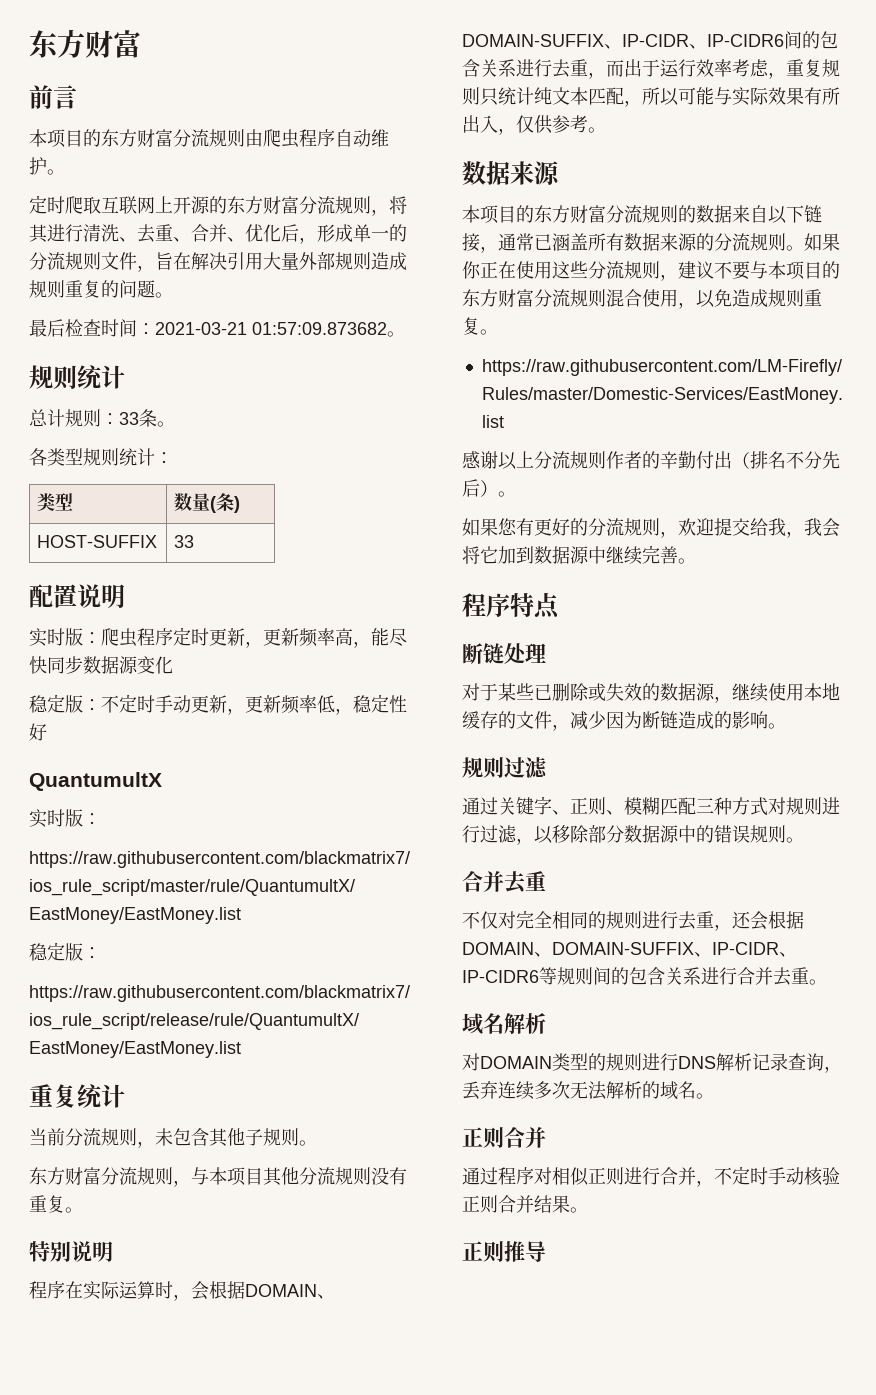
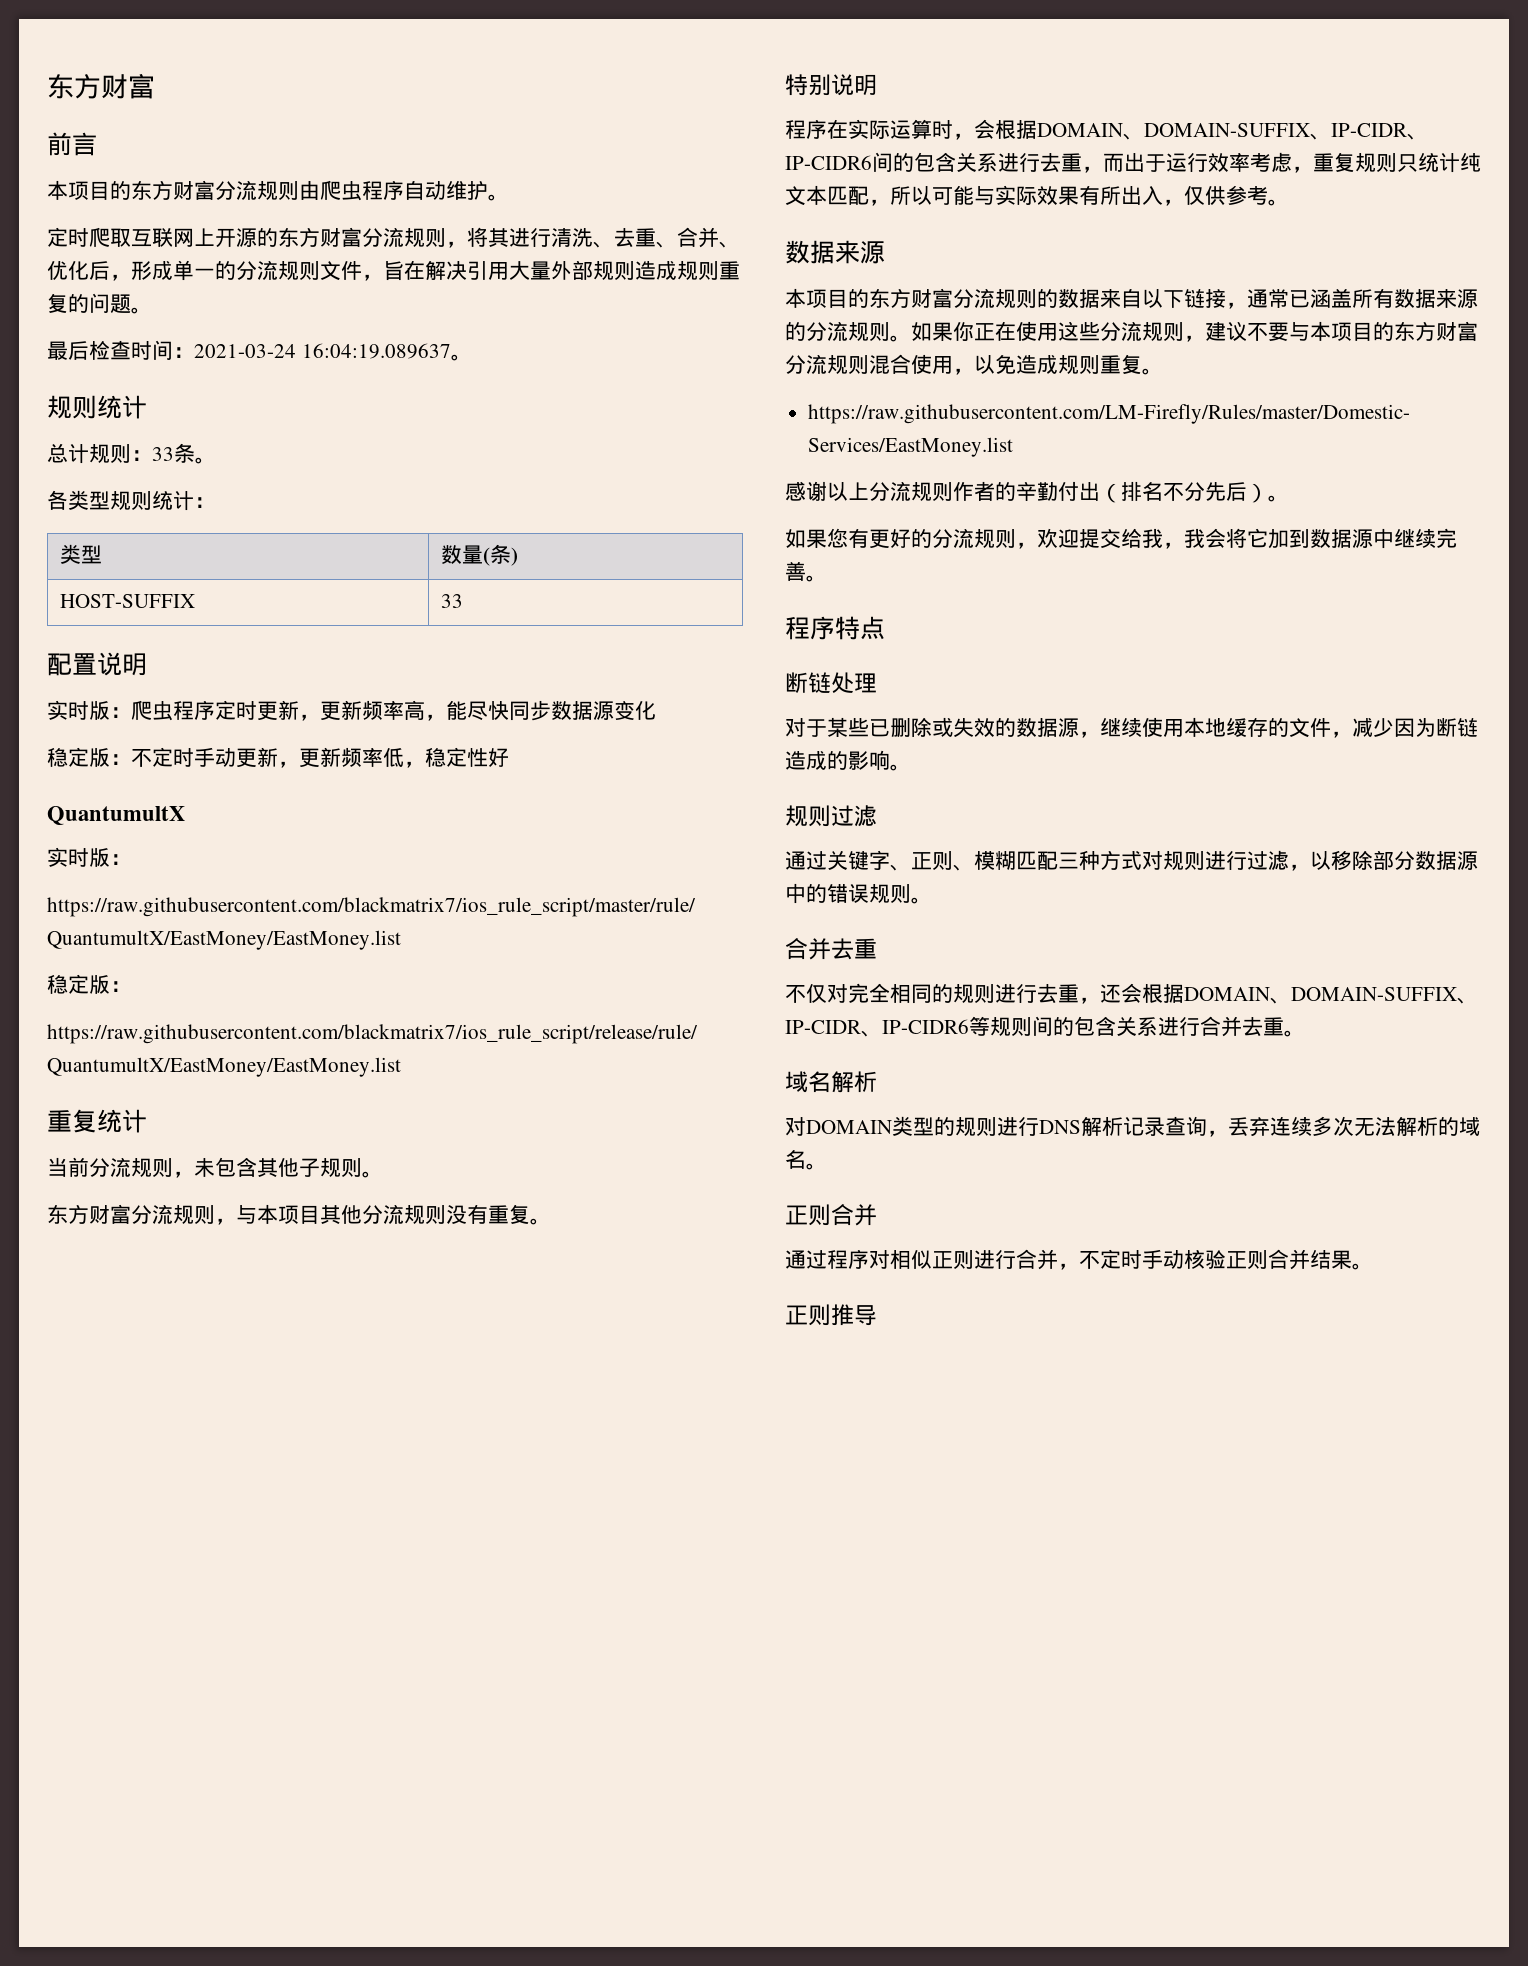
- 最后检查时间：2021-03-21 01:57:09.873682。
+ 最后检查时间：2021-03-24 16:04:19.089637。

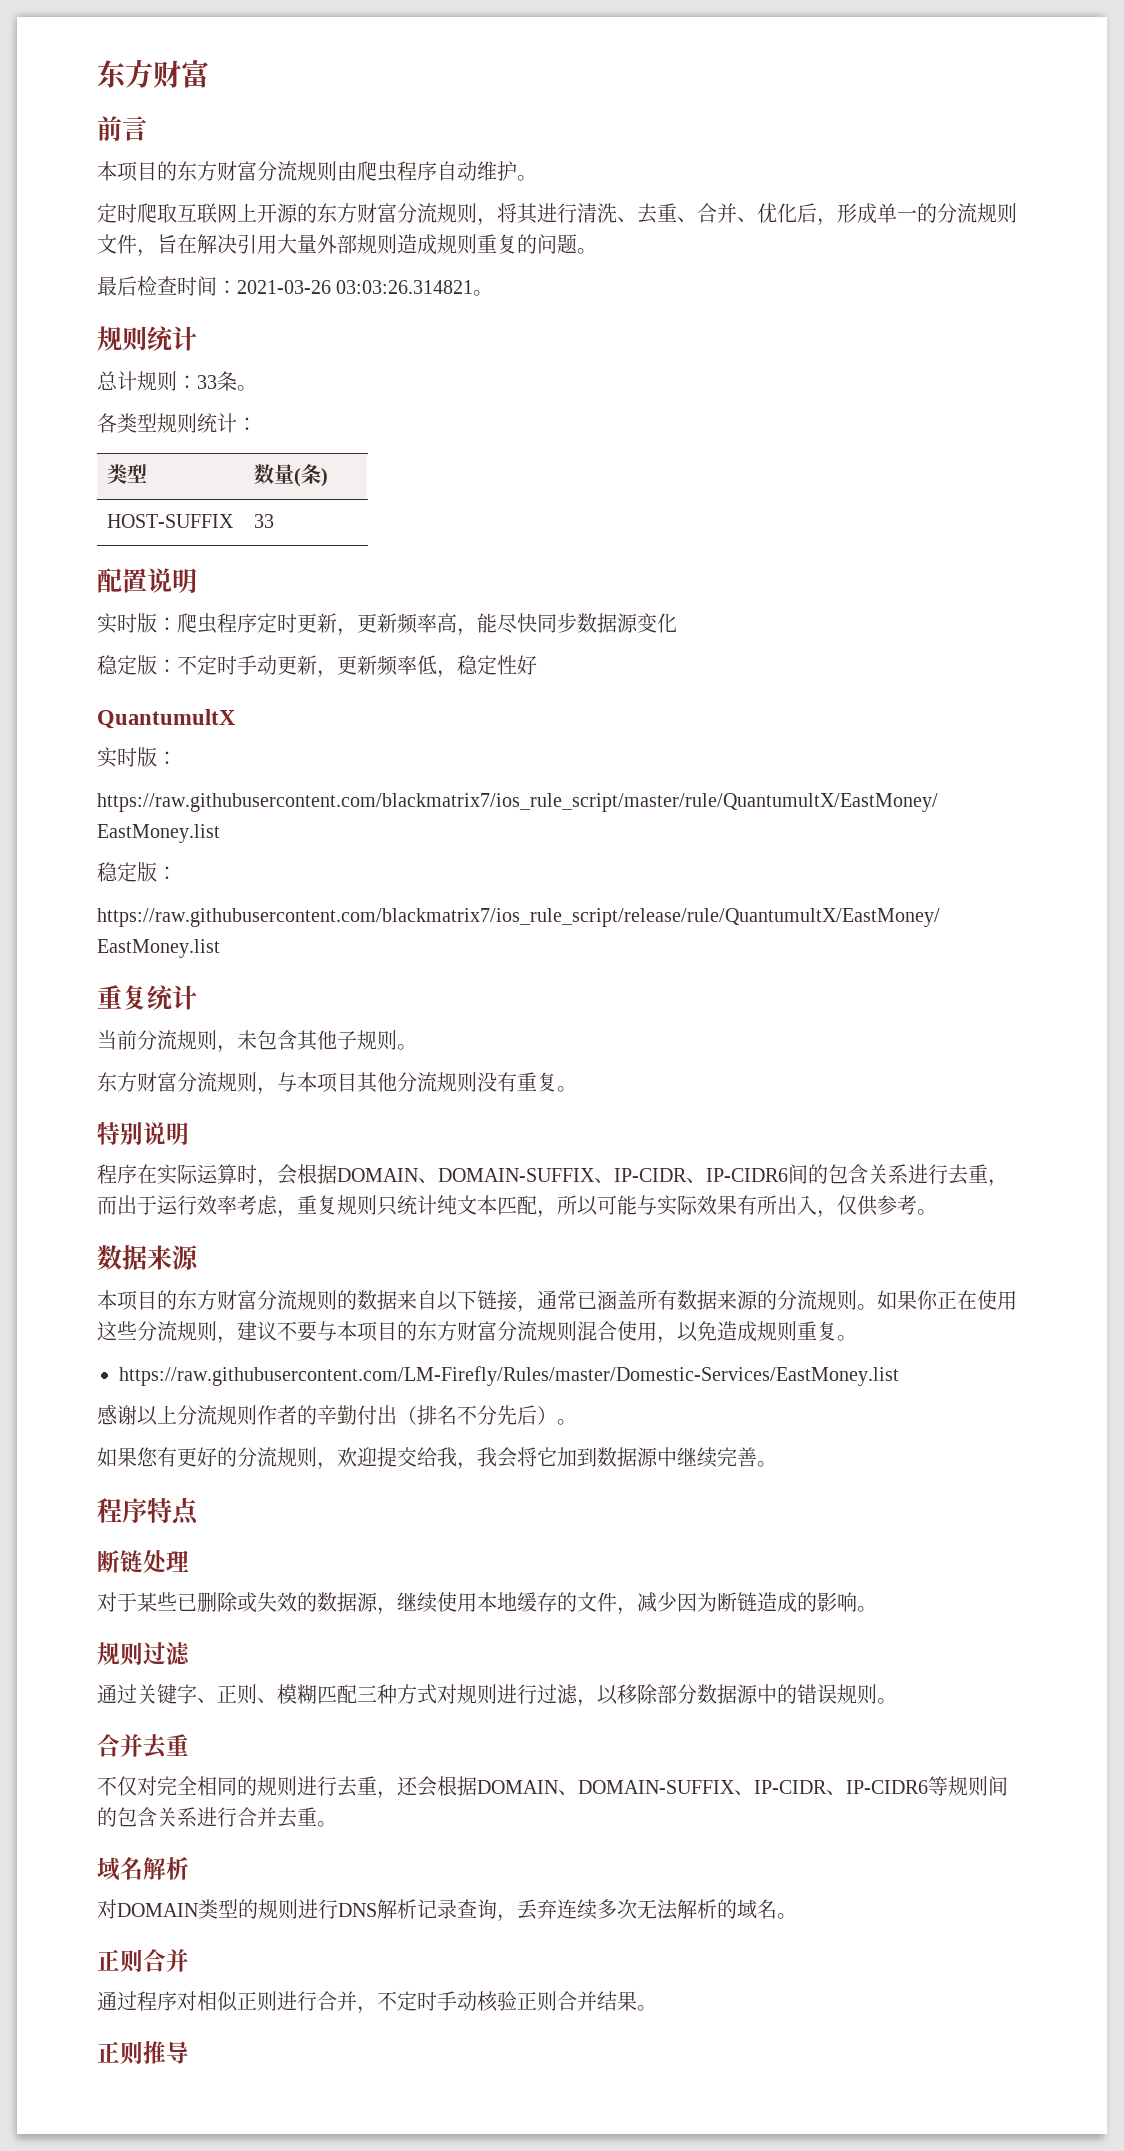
- 最后检查时间：2021-03-24 16:04:19.089637。
+ 最后检查时间：2021-03-26 03:03:26.314821。

